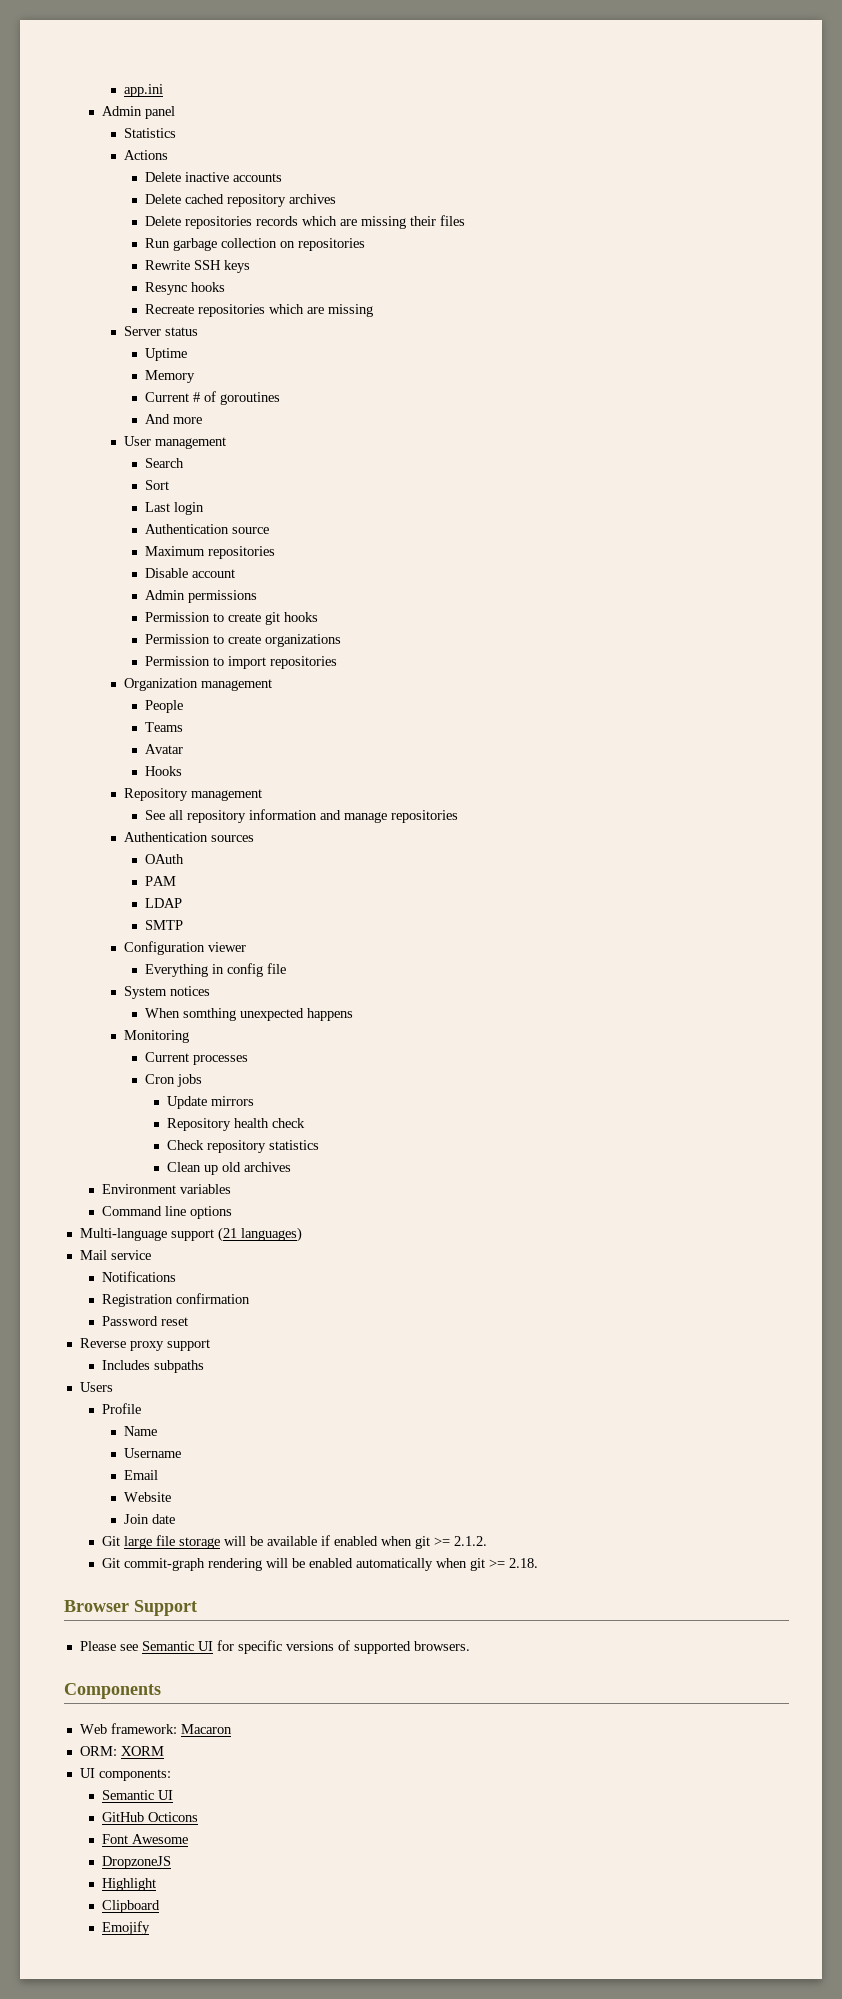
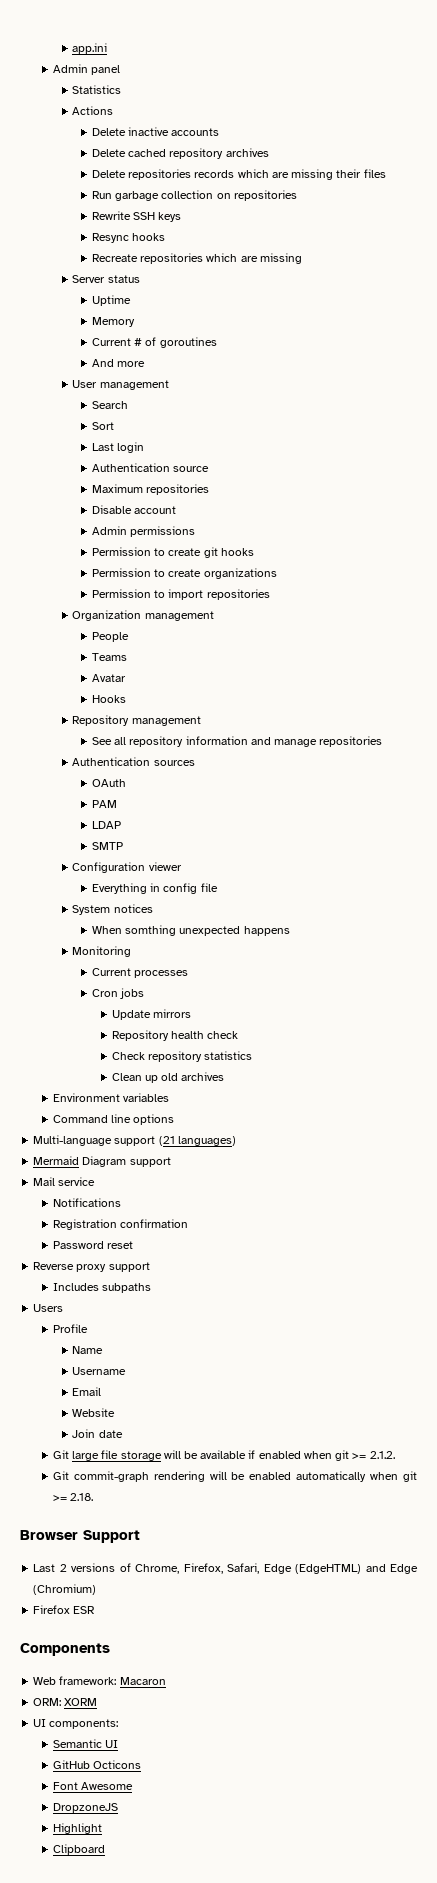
+ Mermaid Diagram support
- Please see Semantic UI for specific versions of supported browsers.
+ Last 2 versions of Chrome, Firefox, Safari, Edge (EdgeHTML) and Edge (Chromium)
+ Firefox ESR
- Emojify

